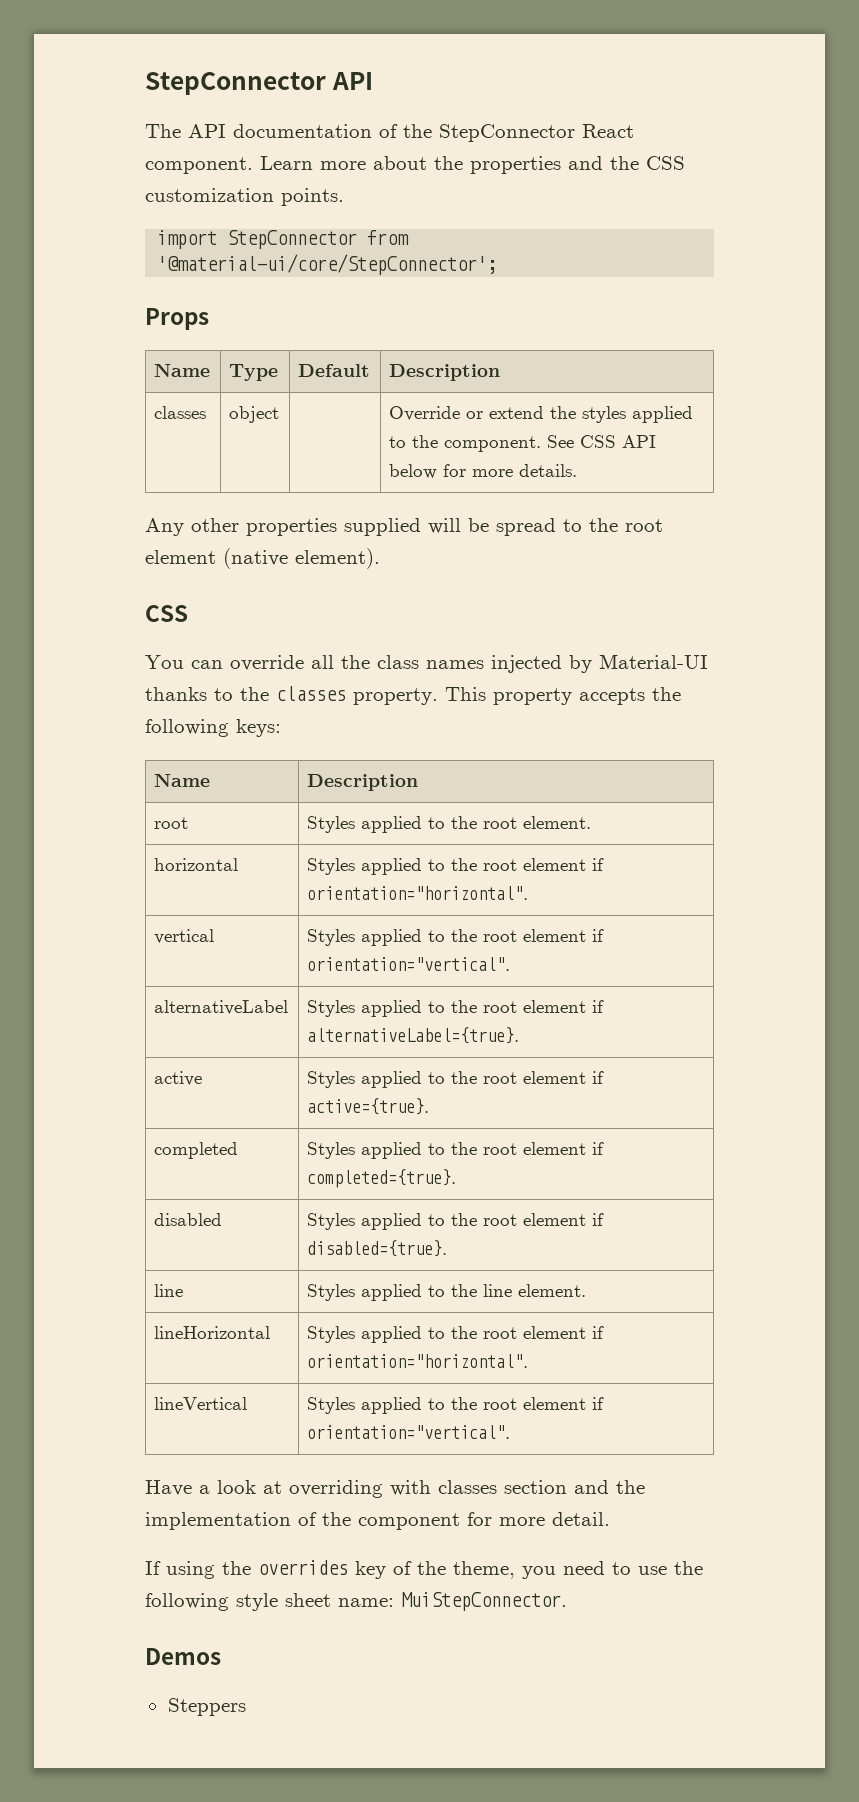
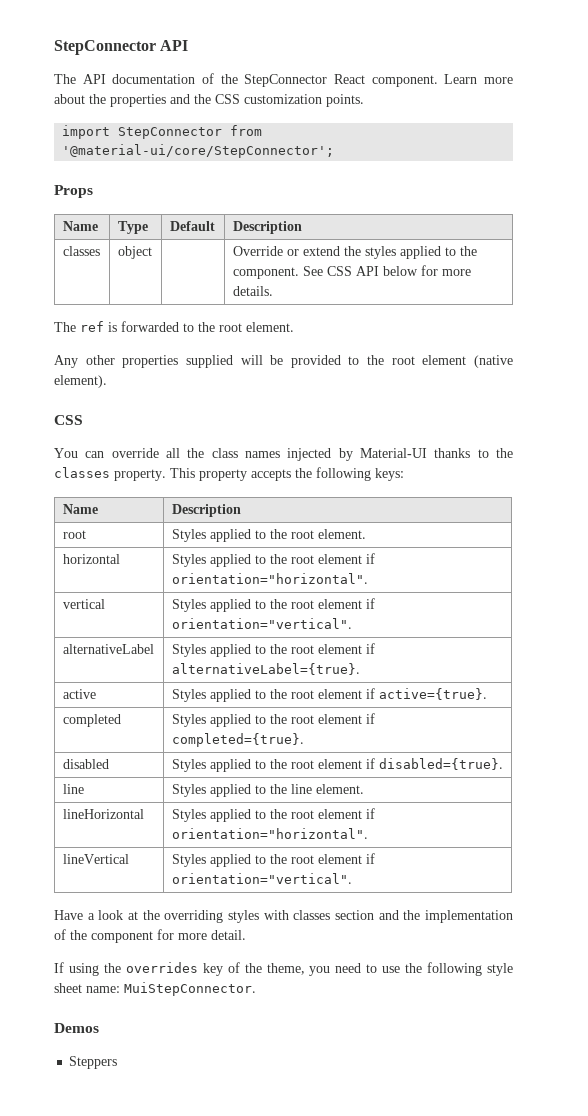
+ The ref is forwarded to the root element.
- Any other properties supplied will be spread to the root element (native element).
+ Any other properties supplied will be provided to the root element (native element).
- Have a look at overriding with classes section and the implementation of the component for more detail.
+ Have a look at the overriding styles with classes section and the implementation of the component for more detail.

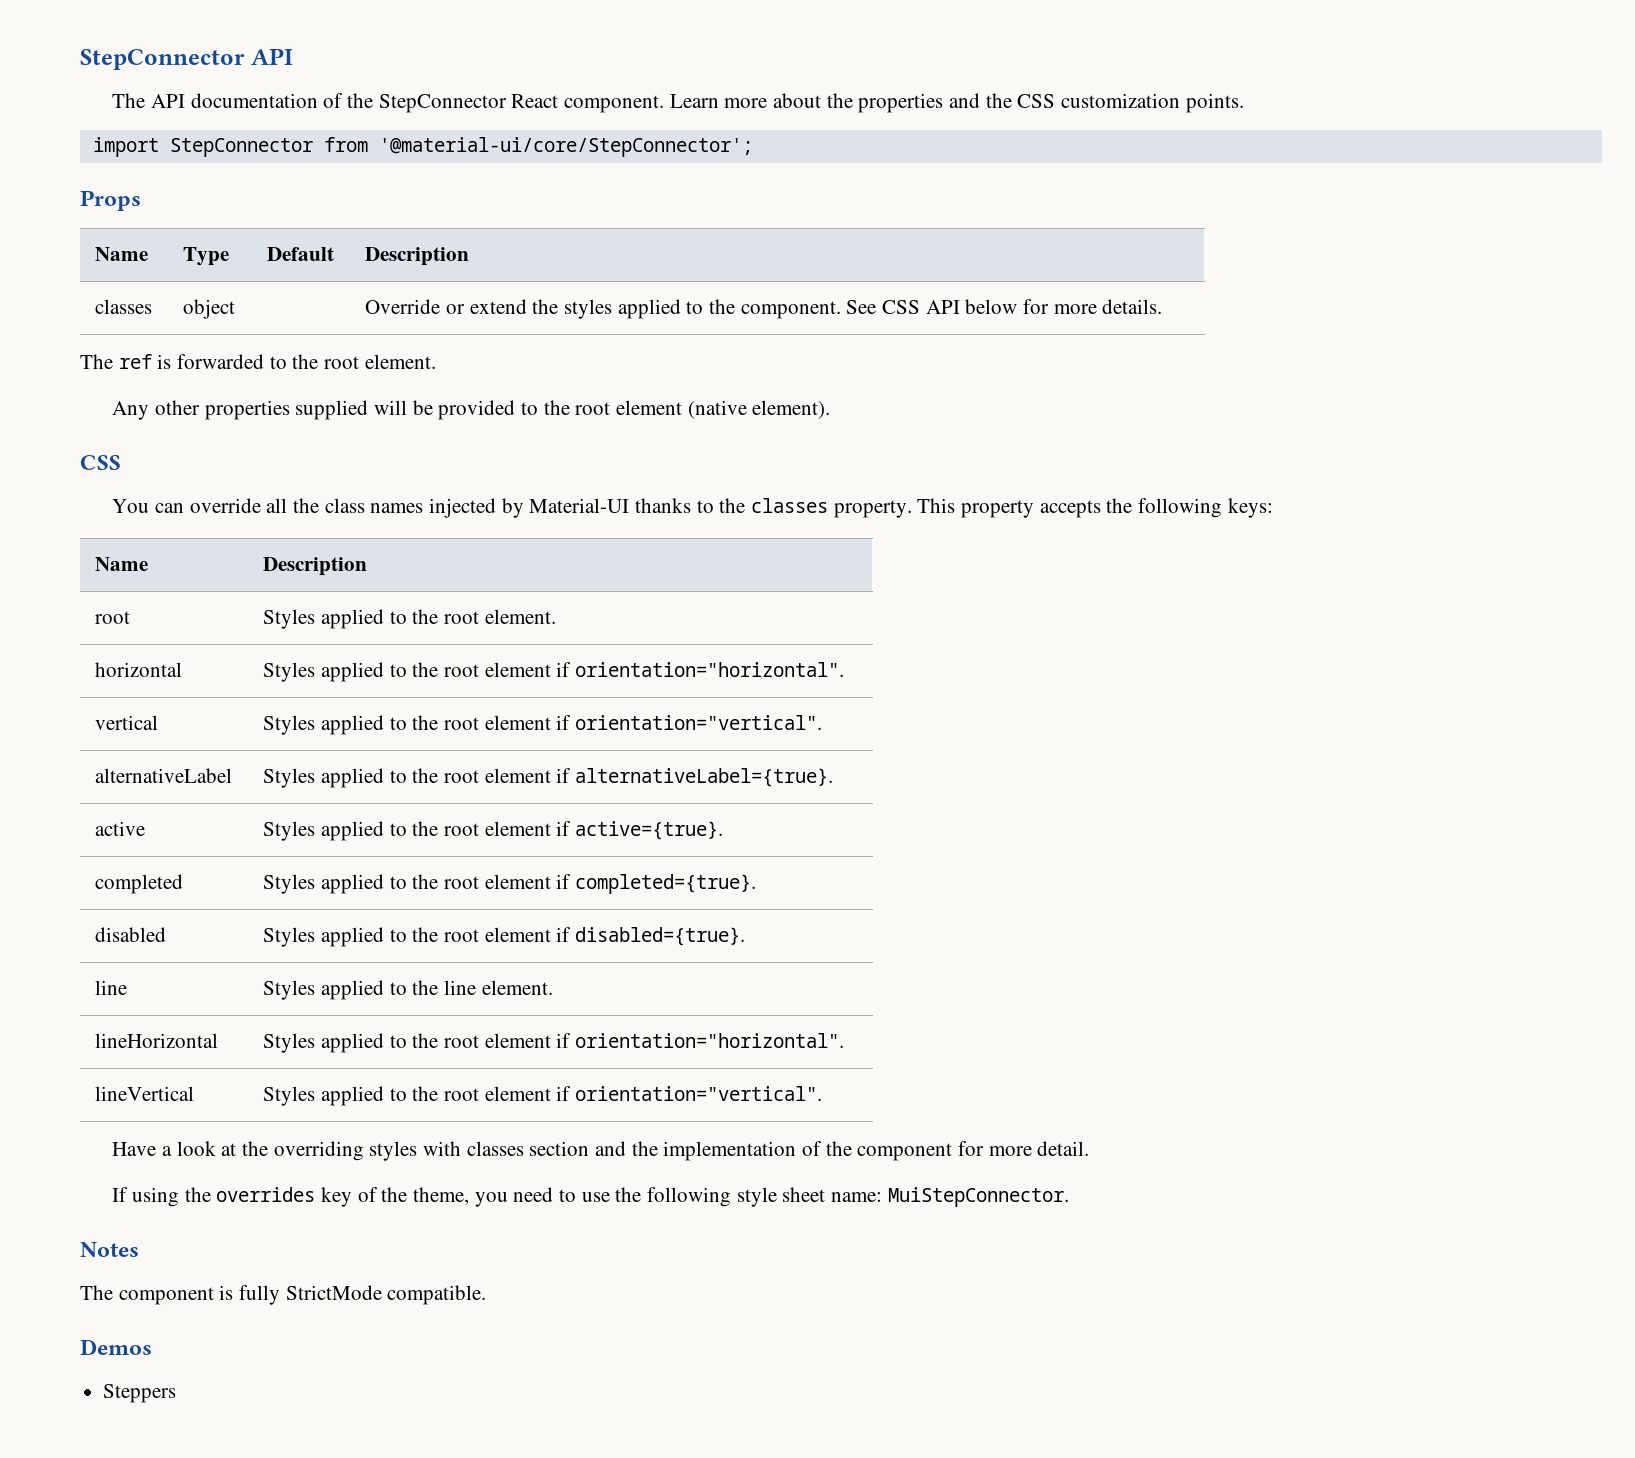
+ Notes
+ The component is fully StrictMode compatible.

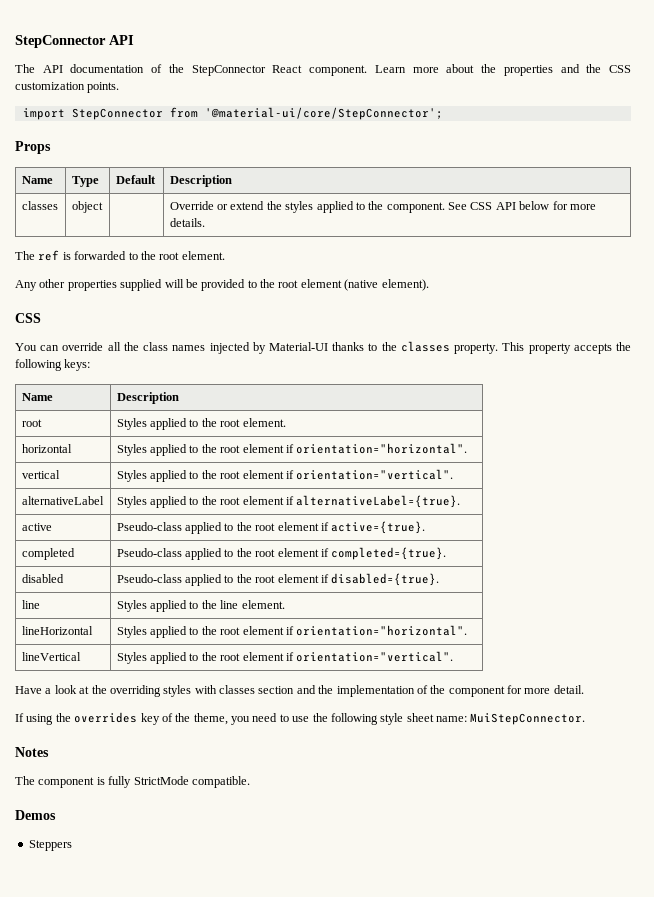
- active | Styles applied to the root element if active={true}.
+ active | Pseudo-class applied to the root element if active={true}.
- completed | Styles applied to the root element if completed={true}.
+ completed | Pseudo-class applied to the root element if completed={true}.
- disabled | Styles applied to the root element if disabled={true}.
+ disabled | Pseudo-class applied to the root element if disabled={true}.

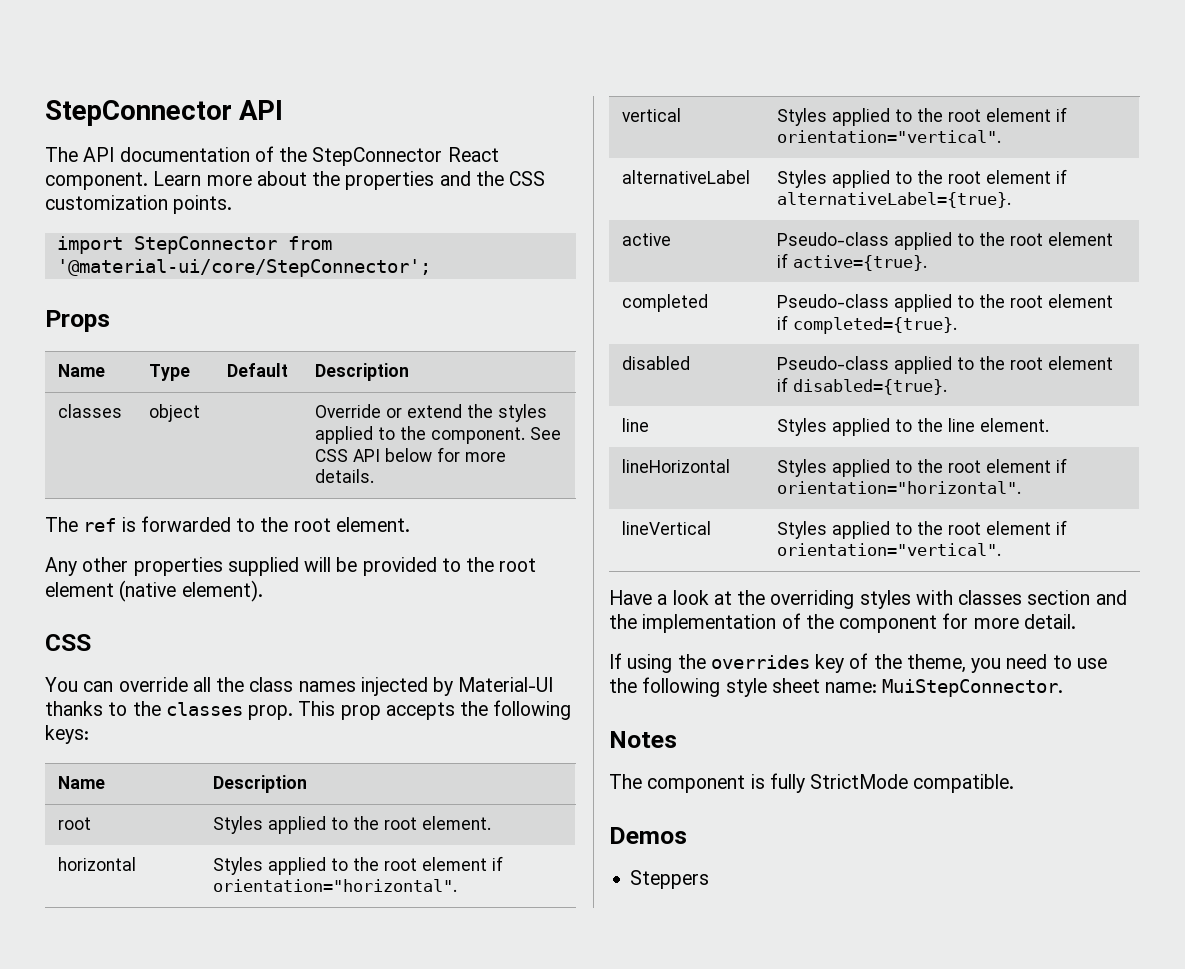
- You can override all the class names injected by Material-UI thanks to the classes property. This property accepts the following keys:
+ You can override all the class names injected by Material-UI thanks to the classes prop. This prop accepts the following keys:

